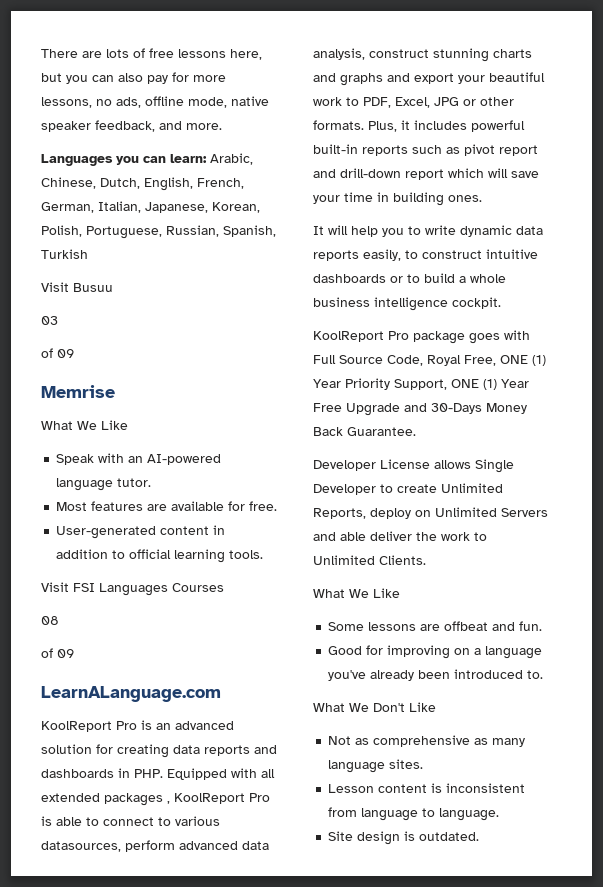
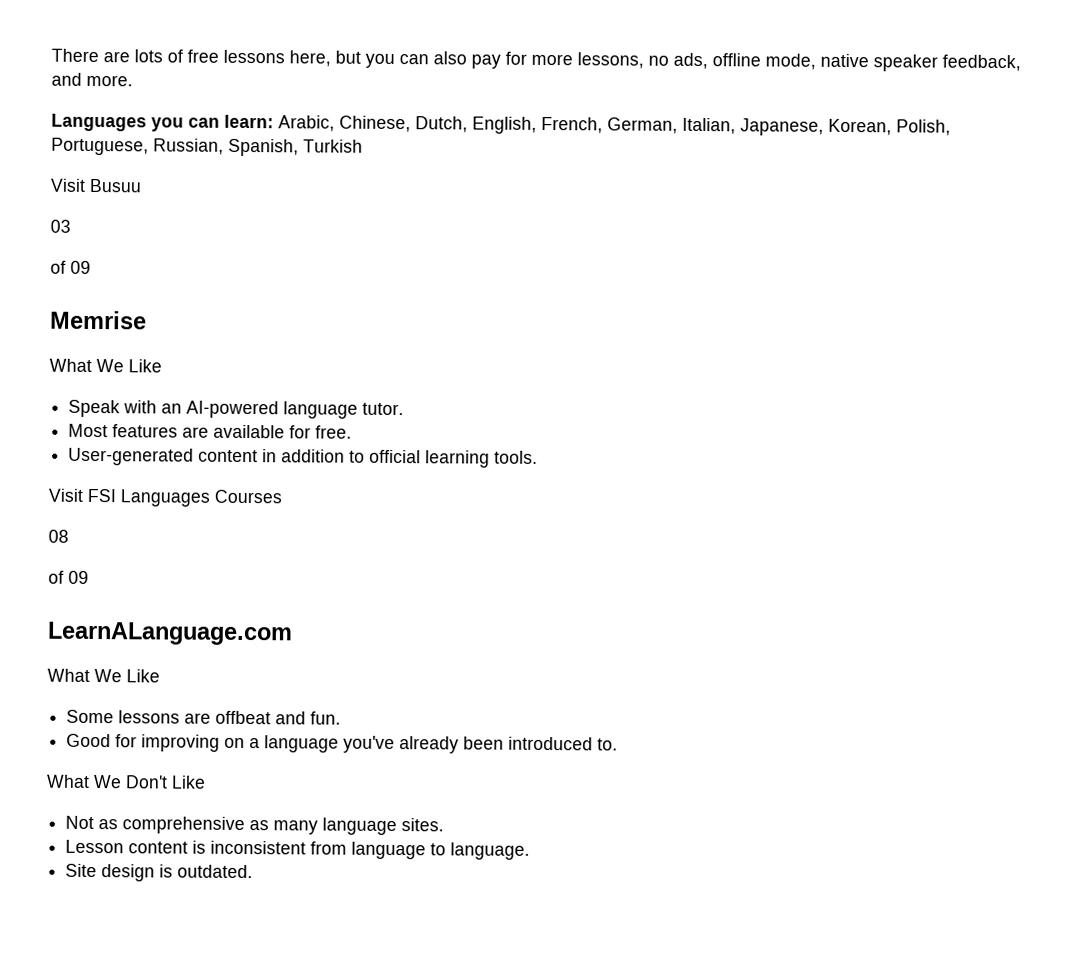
- KoolReport Pro is an advanced solution for creating data reports and dashboards in PHP. Equipped with all extended packages , KoolReport Pro is able to connect to various datasources, perform advanced data analysis, construct stunning charts and graphs and export your beautiful work to PDF, Excel, JPG or other formats. Plus, it includes powerful built-in reports such as pivot report and drill-down report which will save your time in building ones.
- It will help you to write dynamic data reports easily, to construct intuitive dashboards or to build a whole business intelligence cockpit.
- KoolReport Pro package goes with Full Source Code, Royal Free, ONE (1) Year Priority Support, ONE (1) Year Free Upgrade and 30-Days Money Back Guarantee.
- Developer License allows Single Developer to create Unlimited Reports, deploy on Unlimited Servers and able deliver the work to Unlimited Clients.

